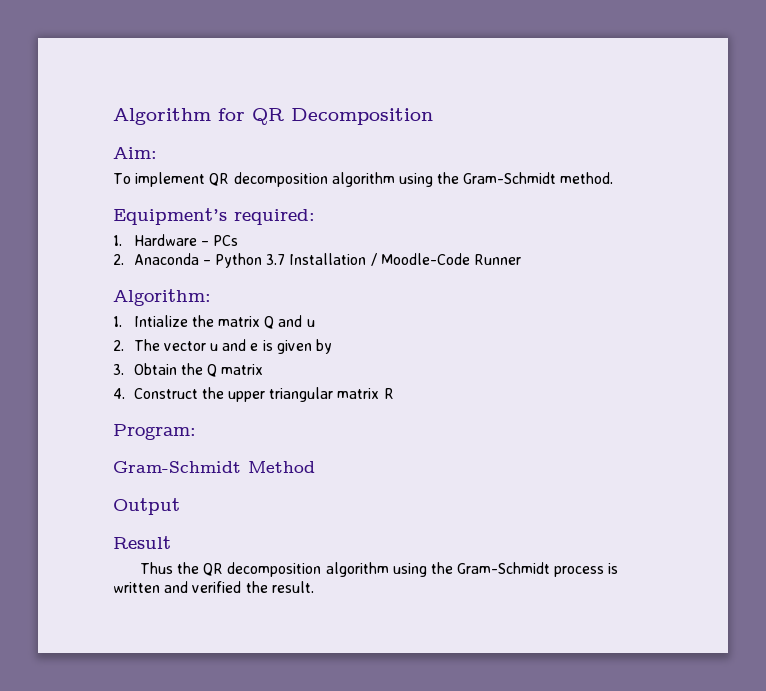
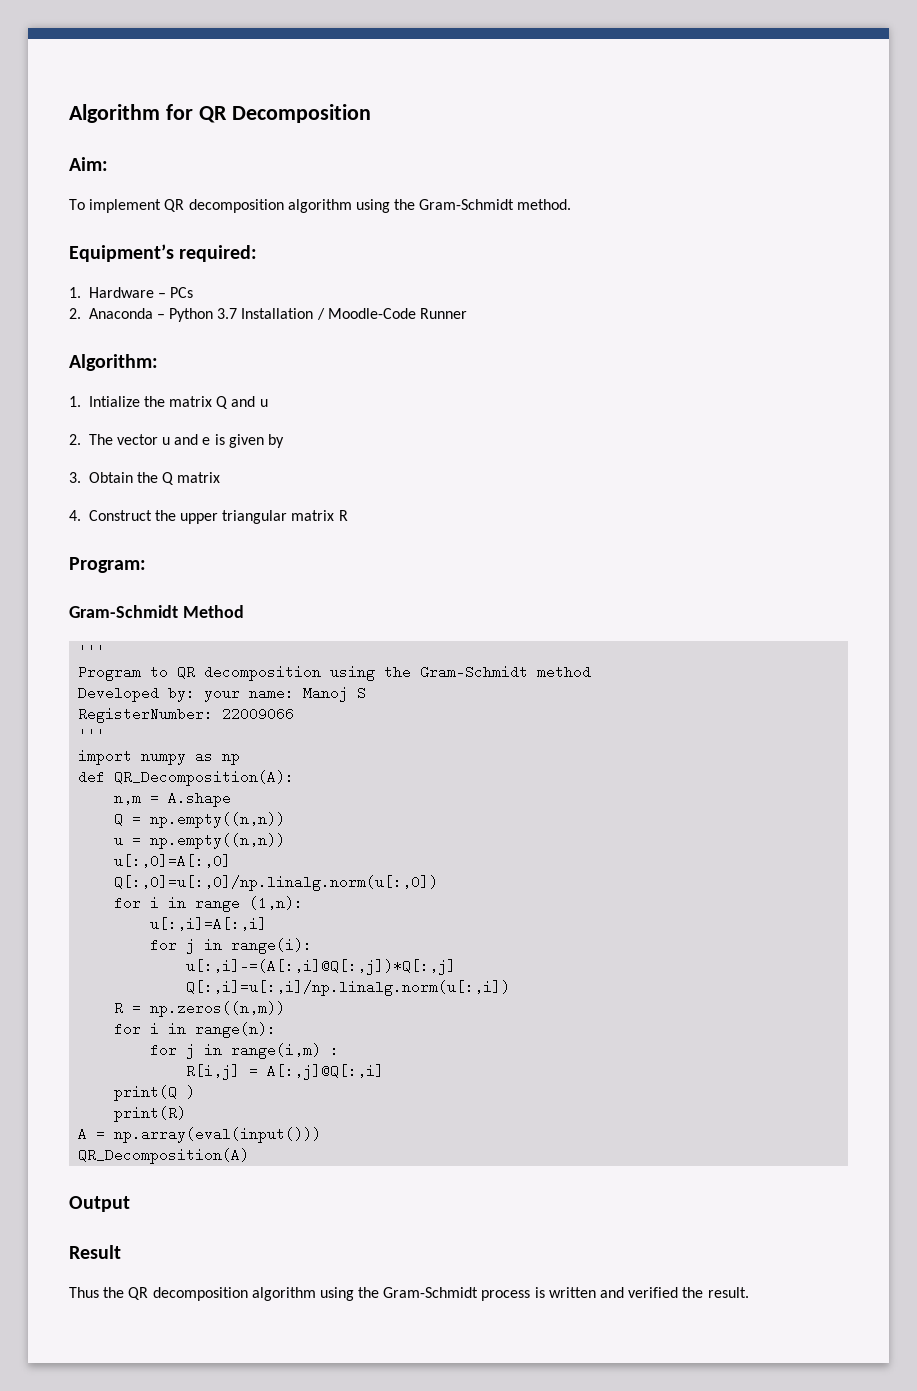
  Gram-Schmidt Method
+ '''
+ Program to QR decomposition using the Gram-Schmidt method
+ Developed by: your name: Manoj S
+ RegisterNumber: 22009066
+ '''
+ import numpy as np
+ def QR_Decomposition(A):
+ n,m = A.shape
+ Q = np.empty((n,n))
+ u = np.empty((n,n))
+ u[:,0]=A[:,0]
+ Q[:,0]=u[:,0]/np.linalg.norm(u[:,0])
+ for i in range (1,n):
+ u[:,i]=A[:,i]
+ for j in range(i):
+ u[:,i]-=(A[:,i]@Q[:,j])*Q[:,j]
+ Q[:,i]=u[:,i]/np.linalg.norm(u[:,i])
+ R = np.zeros((n,m))
+ for i in range(n):
+ for j in range(i,m) :
+ R[i,j] = A[:,j]@Q[:,i]
+ print(Q )
+ print(R)
+ A = np.array(eval(input()))
+ QR_Decomposition(A)

